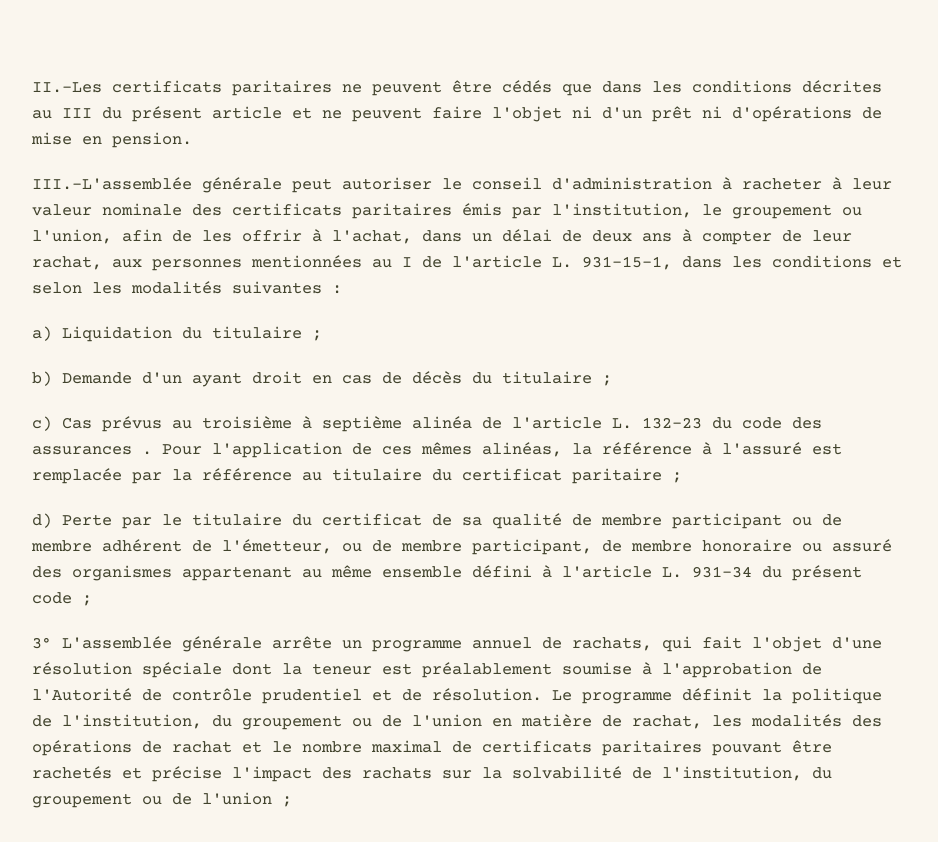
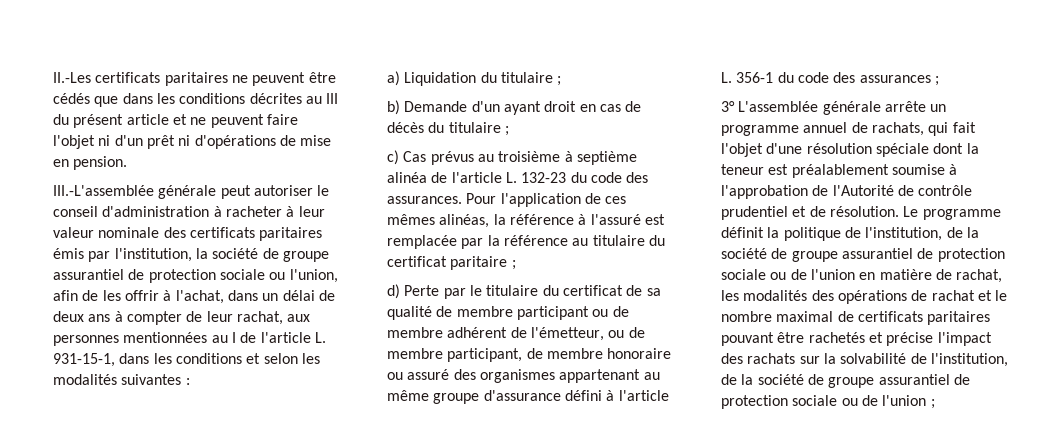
- III.-L'assemblée générale peut autoriser le conseil d'administration à racheter à leur valeur nominale des certificats paritaires émis par l'institution, le groupement ou l'union, afin de les offrir à l'achat, dans un délai de deux ans à compter de leur rachat, aux personnes mentionnées au I de l'article L. 931-15-1, dans les conditions et selon les modalités suivantes :
+ III.-L'assemblée générale peut autoriser le conseil d'administration à racheter à leur valeur nominale des certificats paritaires émis par l'institution, la société de groupe assurantiel de protection sociale ou l'union, afin de les offrir à l'achat, dans un délai de deux ans à compter de leur rachat, aux personnes mentionnées au I de l'article L. 931-15-1, dans les conditions et selon les modalités suivantes :
- c) Cas prévus au troisième à septième alinéa de l'article L. 132-23 du code des assurances .
+ c) Cas prévus au troisième à septième alinéa de l'article L. 132-23 du code des assurances.
- d) Perte par le titulaire du certificat de sa qualité de membre participant ou de membre adhérent de l'émetteur, ou de membre participant, de membre honoraire ou assuré des organismes appartenant au même ensemble défini à l'article L. 931-34 du présent code ;
+ d) Perte par le titulaire du certificat de sa qualité de membre participant ou de membre adhérent de l'émetteur, ou de membre participant, de membre honoraire ou assuré des organismes appartenant au même groupe d'assurance défini à l'article L. 356-1 du code des assurances ;
- Le programme définit la politique de l'institution, du groupement ou de l'union en matière de rachat, les modalités des opérations de rachat et le nombre maximal de certificats paritaires pouvant être rachetés et précise l'impact des rachats sur la solvabilité de l'institution, du groupement ou de l'union ;
+ Le programme définit la politique de l'institution, de la société de groupe assurantiel de protection sociale ou de l'union en matière de rachat, les modalités des opérations de rachat et le nombre maximal de certificats paritaires pouvant être rachetés et précise l'impact des rachats sur la solvabilité de l'institution, de la société de groupe assurantiel de protection sociale ou de l'union ;

